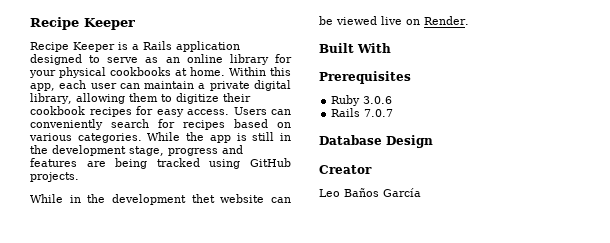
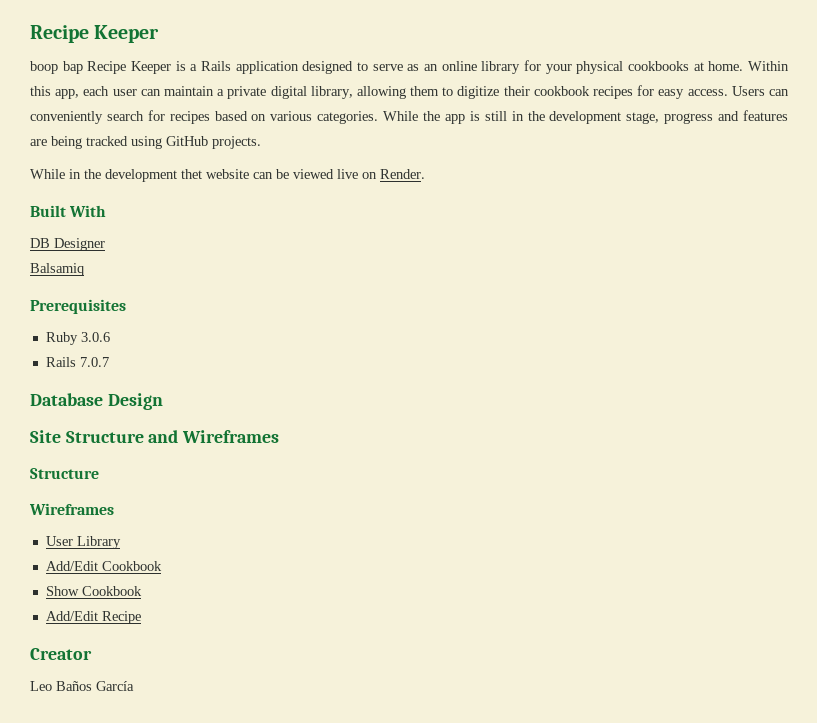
- Recipe Keeper is a Rails application designed to serve as an online library for your physical cookbooks at home.
+ boop bap Recipe Keeper is a Rails application designed to serve as an online library for your physical cookbooks at home.
+ DB Designer
+ Balsamiq
+ Site Structure and Wireframes
+ Structure
+ Wireframes
+ User Library
+ Add/Edit Cookbook
+ Show Cookbook
+ Add/Edit Recipe

